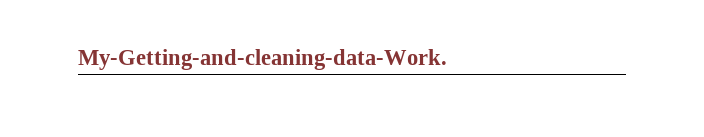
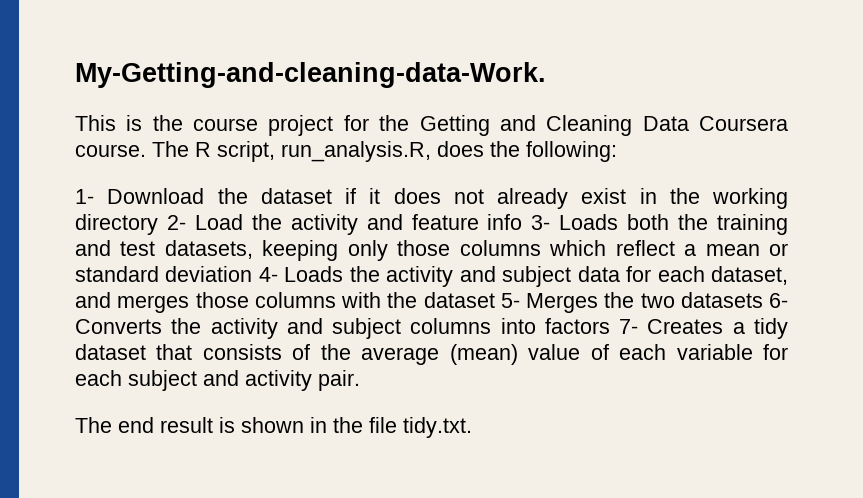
+ This is the course project for the Getting and Cleaning Data Coursera course. The R script, run_analysis.R, does the following:
+ 1- Download the dataset if it does not already exist in the working directory 2- Load the activity and feature info 3- Loads both the training and test datasets, keeping only those columns which reflect a mean or standard deviation 4- Loads the activity and subject data for each dataset, and merges those columns with the dataset 5- Merges the two datasets 6- Converts the activity and subject columns into factors 7- Creates a tidy dataset that consists of the average (mean) value of each variable for each subject and activity pair.
+ The end result is shown in the file tidy.txt.

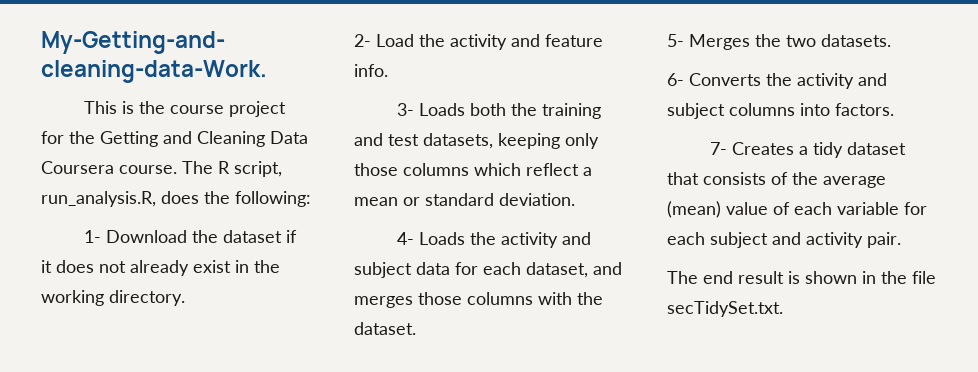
- 1- Download the dataset if it does not already exist in the working directory 2- Load the activity and feature info 3- Loads both the training and test datasets, keeping only those columns which reflect a mean or standard deviation 4- Loads the activity and subject data for each dataset, and merges those columns with the dataset 5- Merges the two datasets 6- Converts the activity and subject columns into factors 7- Creates a tidy dataset that consists of the average (mean) value of each variable for each subject and activity pair.
+ 1- Download the dataset if it does not already exist in the working directory.
+ 2- Load the activity and feature info.
+ 3- Loads both the training and test datasets, keeping only those columns which reflect a mean or standard deviation.
+ 4- Loads the activity and subject data for each dataset, and merges those columns with the dataset.
+ 5- Merges the two datasets.
+ 6- Converts the activity and subject columns into factors.
+ 7- Creates a tidy dataset that consists of the average (mean) value of each variable for each subject and activity pair.
- The end result is shown in the file tidy.txt.
+ The end result is shown in the file secTidySet.txt.

